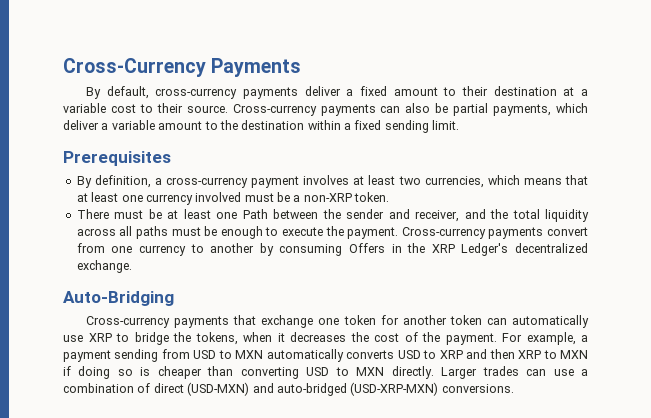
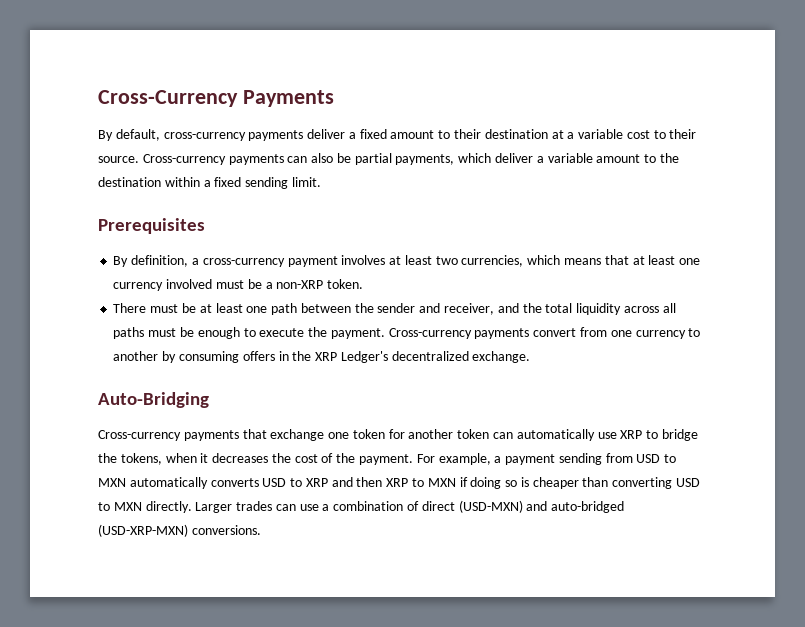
- There must be at least one Path between the sender and receiver, and the total liquidity across all paths must be enough to execute the payment.
+ There must be at least one path between the sender and receiver, and the total liquidity across all paths must be enough to execute the payment.
- Cross-currency payments convert from one currency to another by consuming Offers in the XRP Ledger's decentralized exchange.
+ Cross-currency payments convert from one currency to another by consuming offers in the XRP Ledger's decentralized exchange.

